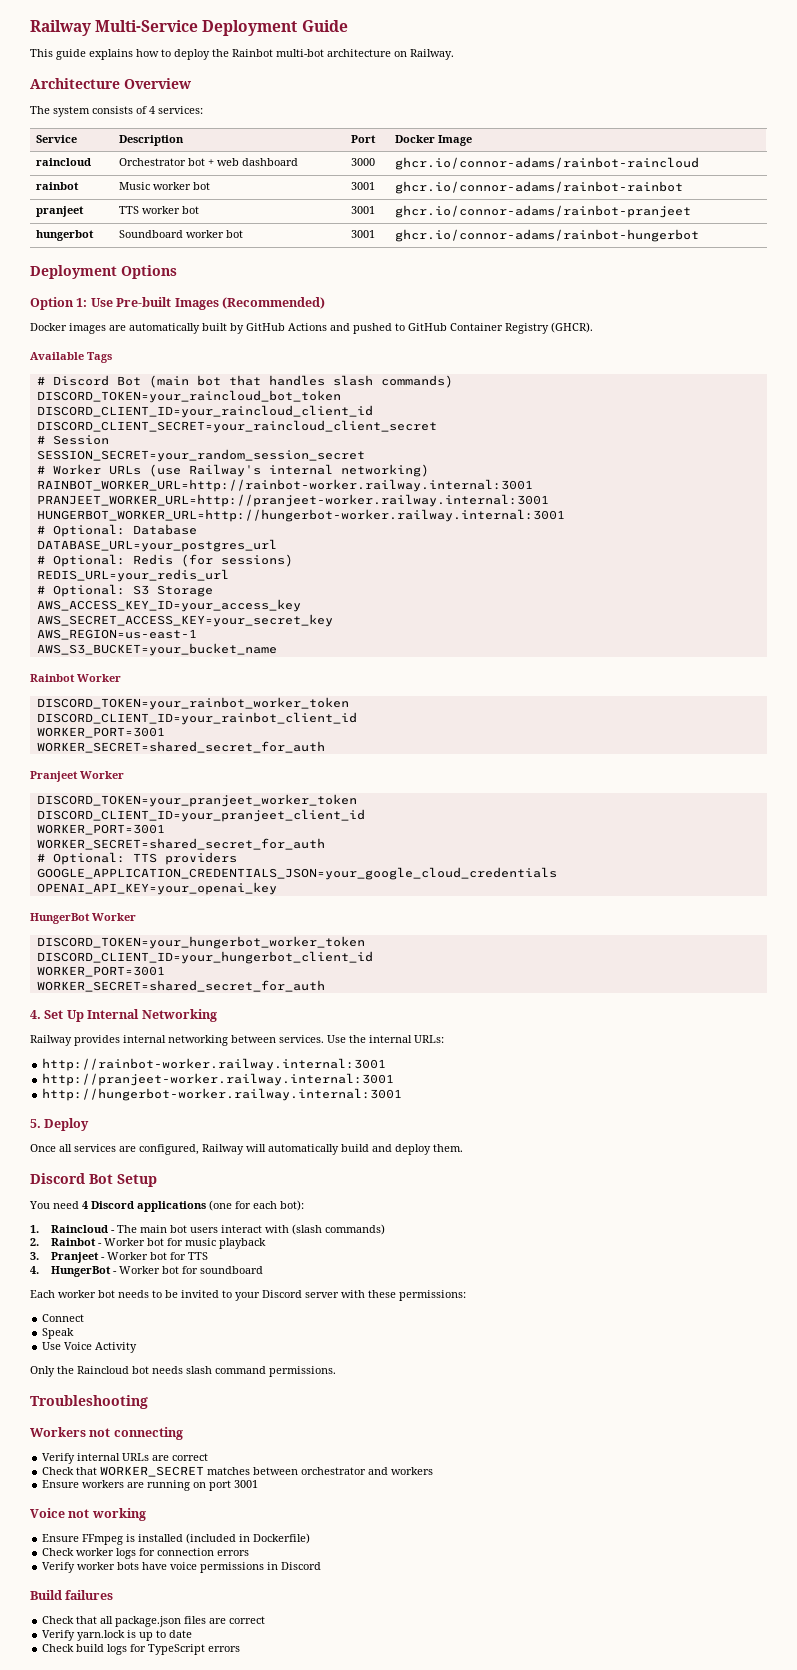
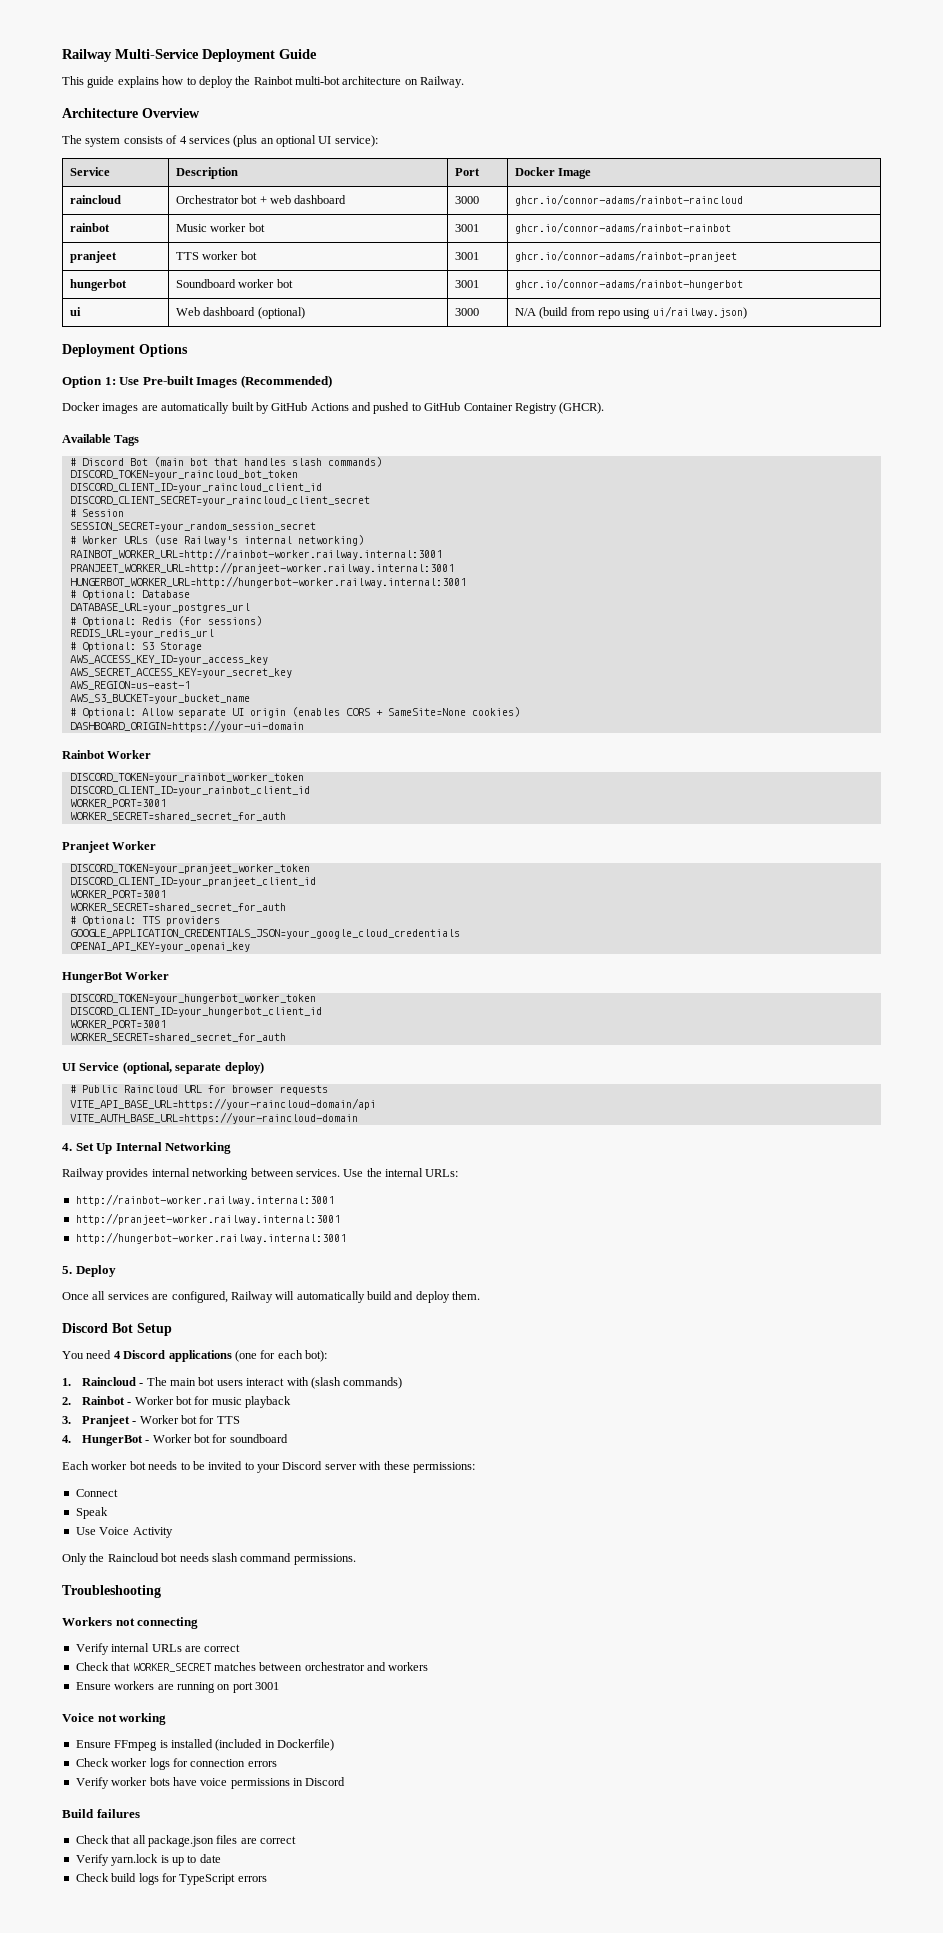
- The system consists of 4 services:
+ The system consists of 4 services (plus an optional UI service):
+ ui | Web dashboard (optional) | 3000 | N/A (build from repo using ui/railway.json)
+ # Optional: Allow separate UI origin (enables CORS + SameSite=None cookies)
+ DASHBOARD_ORIGIN=https://your-ui-domain
+ UI Service (optional, separate deploy)
+ # Public Raincloud URL for browser requests
+ VITE_API_BASE_URL=https://your-raincloud-domain/api
+ VITE_AUTH_BASE_URL=https://your-raincloud-domain

